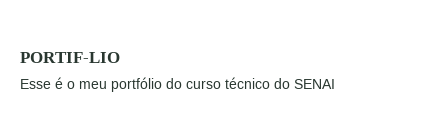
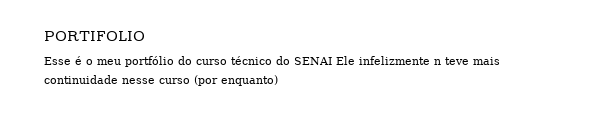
- PORTIF-LIO
+ PORTIFOLIO
- Esse é o meu portfólio do curso técnico do SENAI
+ Esse é o meu portfólio do curso técnico do SENAI Ele infelizmente n teve mais continuidade nesse curso (por enquanto)

